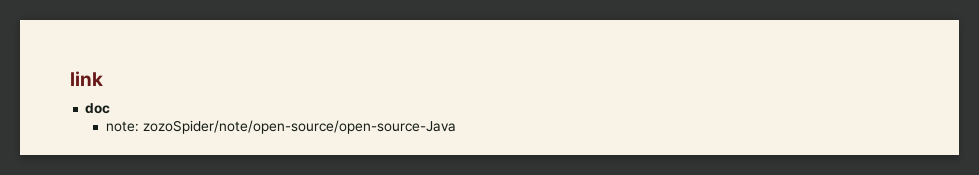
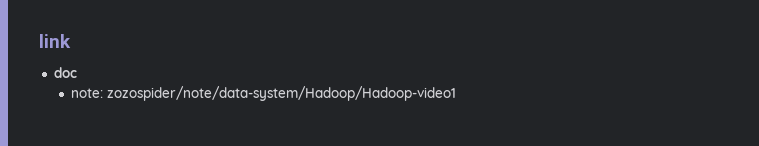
- note: zozoSpider/note/open-source/open-source-Java
+ note: zozospider/note/data-system/Hadoop/Hadoop-video1

